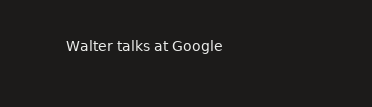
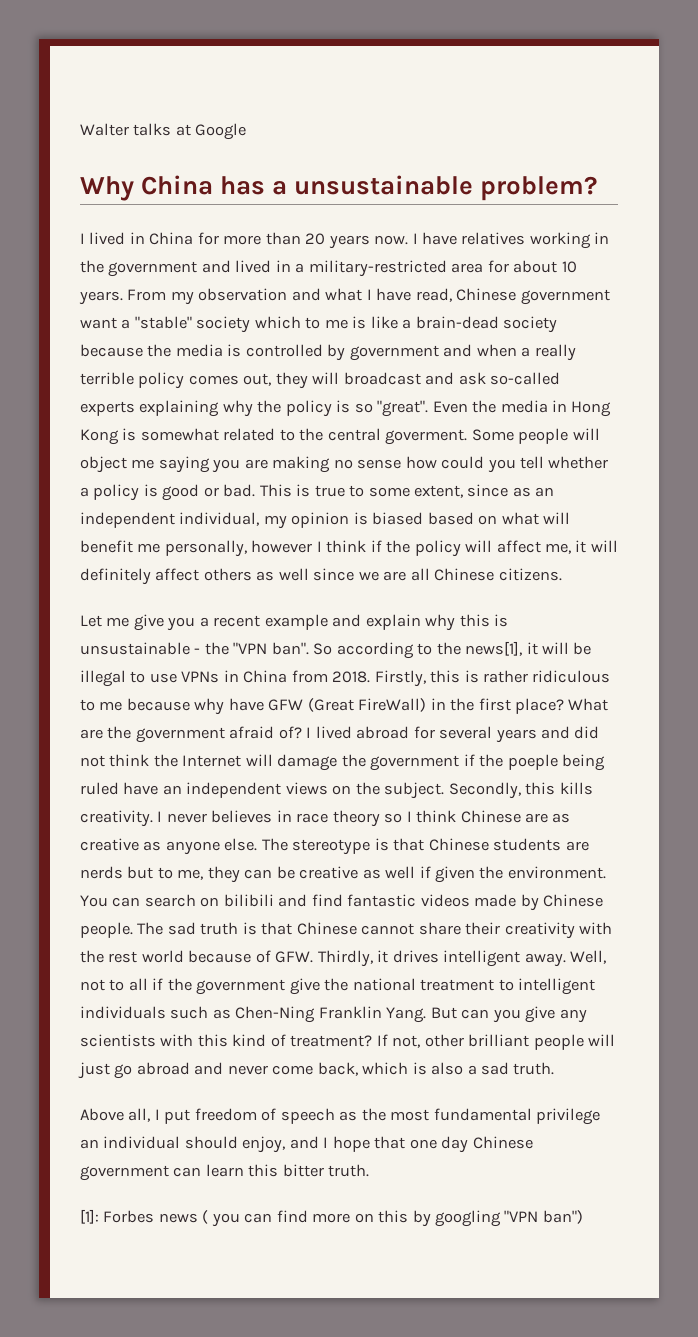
+ Why China has a unsustainable problem?
+ I lived in China for more than 20 years now. I have relatives working in the government and lived in a military-restricted area for about 10 years. From my observation and what I have read, Chinese government want a "stable" society which to me is like a brain-dead society because the media is controlled by government and when a really terrible policy comes out, they will broadcast and ask so-called experts explaining why the policy is so "great". Even the media in Hong Kong is somewhat related to the central goverment. Some people will object me saying you are making no sense how could you tell whether a policy is good or bad. This is true to some extent, since as an independent individual, my opinion is biased based on what will benefit me personally, however I think if the policy will affect me, it will definitely affect others as well since we are all Chinese citizens.
+ Let me give you a recent example and explain why this is unsustainable - the "VPN ban". So according to the news[1], it will be illegal to use VPNs in China from 2018. Firstly, this is rather ridiculous to me because why have GFW (Great FireWall) in the first place? What are the government afraid of? I lived abroad for several years and did not think the Internet will damage the government if the poeple being ruled have an independent views on the subject. Secondly, this kills creativity. I never believes in race theory so I think Chinese are as creative as anyone else. The stereotype is that Chinese students are nerds but to me, they can be creative as well if given the environment. You can search on bilibili and find fantastic videos made by Chinese people. The sad truth is that Chinese cannot share their creativity with the rest world because of GFW. Thirdly, it drives intelligent away. Well, not to all if the government give the national treatment to intelligent individuals such as Chen-Ning Franklin Yang. But can you give any scientists with this kind of treatment? If not, other brilliant people will just go abroad and never come back, which is also a sad truth.
+ Above all, I put freedom of speech as the most fundamental privilege an individual should enjoy, and I hope that one day Chinese government can learn this bitter truth.
+ [1]: Forbes news ( you can find more on this by googling "VPN ban")

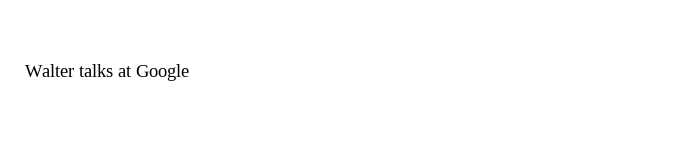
- Why China has a unsustainable problem?
- I lived in China for more than 20 years now. I have relatives working in the government and lived in a military-restricted area for about 10 years. From my observation and what I have read, Chinese government want a "stable" society which to me is like a brain-dead society because the media is controlled by government and when a really terrible policy comes out, they will broadcast and ask so-called experts explaining why the policy is so "great". Even the media in Hong Kong is somewhat related to the central goverment. Some people will object me saying you are making no sense how could you tell whether a policy is good or bad. This is true to some extent, since as an independent individual, my opinion is biased based on what will benefit me personally, however I think if the policy will affect me, it will definitely affect others as well since we are all Chinese citizens.
- Let me give you a recent example and explain why this is unsustainable - the "VPN ban". So according to the news[1], it will be illegal to use VPNs in China from 2018. Firstly, this is rather ridiculous to me because why have GFW (Great FireWall) in the first place? What are the government afraid of? I lived abroad for several years and did not think the Internet will damage the government if the poeple being ruled have an independent views on the subject. Secondly, this kills creativity. I never believes in race theory so I think Chinese are as creative as anyone else. The stereotype is that Chinese students are nerds but to me, they can be creative as well if given the environment. You can search on bilibili and find fantastic videos made by Chinese people. The sad truth is that Chinese cannot share their creativity with the rest world because of GFW. Thirdly, it drives intelligent away. Well, not to all if the government give the national treatment to intelligent individuals such as Chen-Ning Franklin Yang. But can you give any scientists with this kind of treatment? If not, other brilliant people will just go abroad and never come back, which is also a sad truth.
- Above all, I put freedom of speech as the most fundamental privilege an individual should enjoy, and I hope that one day Chinese government can learn this bitter truth.
- [1]: Forbes news ( you can find more on this by googling "VPN ban")

